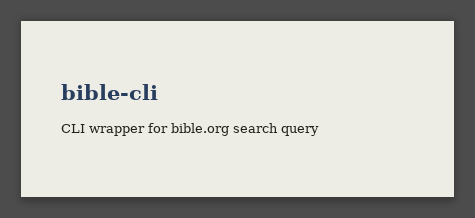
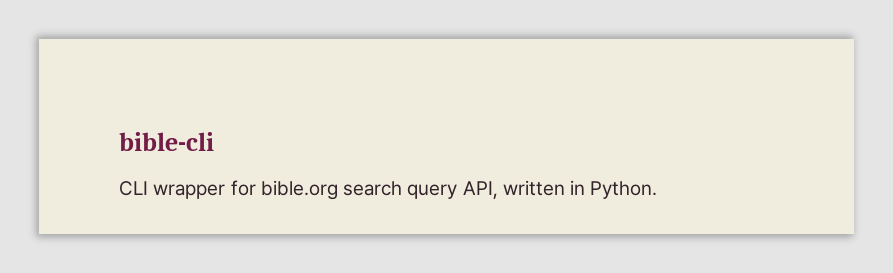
- CLI wrapper for bible.org search query
+ CLI wrapper for bible.org search query API, written in Python.

